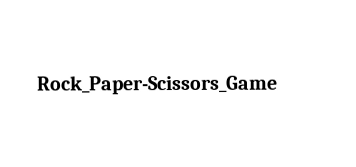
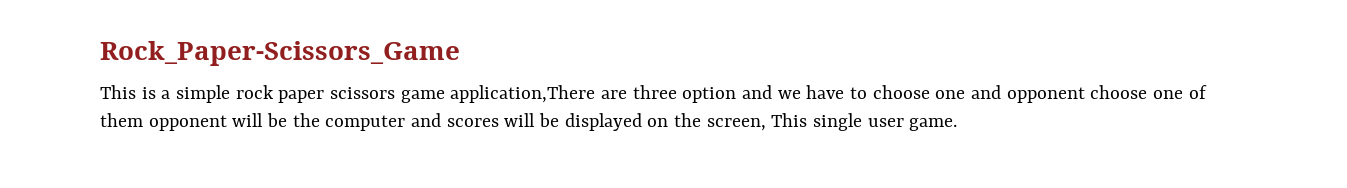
+ This is a simple rock paper scissors game application,There are three option and we have to choose one and opponent choose one of them opponent will be the computer and scores will be displayed on the screen, This single user game.

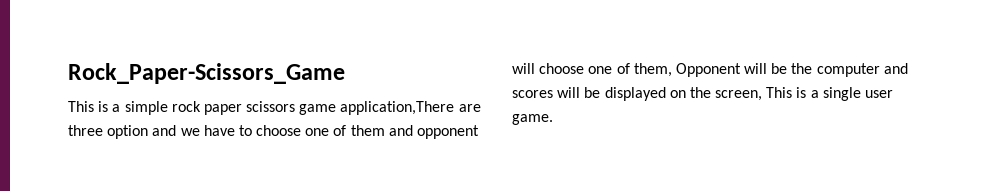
- This is a simple rock paper scissors game application,There are three option and we have to choose one and opponent choose one of them opponent will be the computer and scores will be displayed on the screen, This single user game.
+ This is a simple rock paper scissors game application,There are three option and we have to choose one of them and opponent will choose one of them, Opponent will be the computer and scores will be displayed on the screen, This is a single user game.

